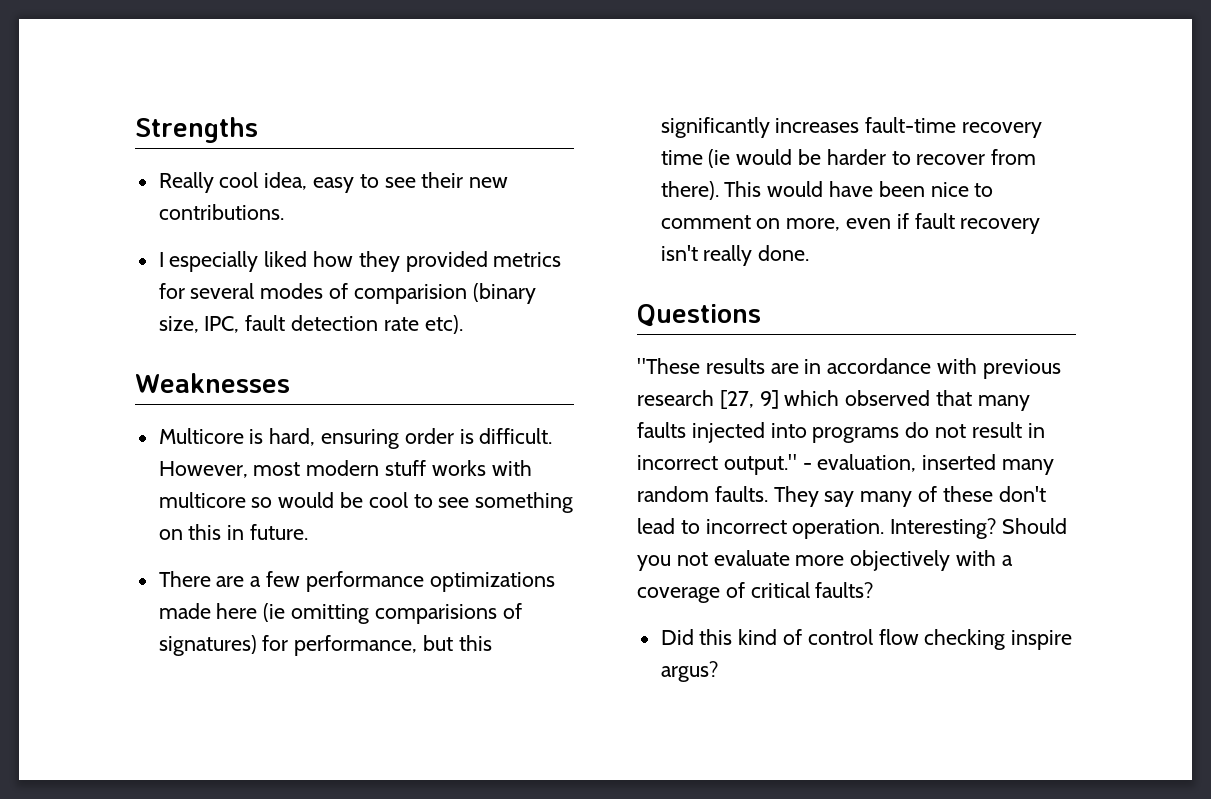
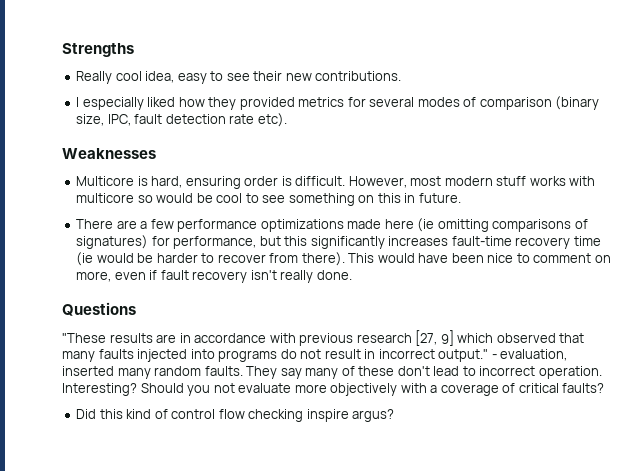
- I especially liked how they provided metrics for several modes of comparision (binary size, IPC, fault detection rate etc).
+ I especially liked how they provided metrics for several modes of comparison (binary size, IPC, fault detection rate etc).
- There are a few performance optimizations made here (ie omitting comparisions of signatures) for performance, but this significantly increases fault-time recovery time (ie would be harder to recover from there).
+ There are a few performance optimizations made here (ie omitting comparisons of signatures) for performance, but this significantly increases fault-time recovery time (ie would be harder to recover from there).

